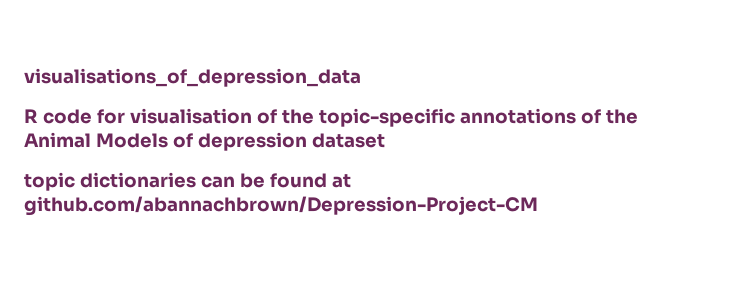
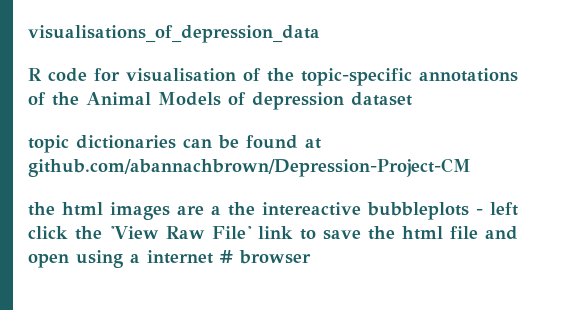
+ the html images are a the intereactive bubbleplots - left click the 'View Raw File' link to save the html file and open using a internet # browser

